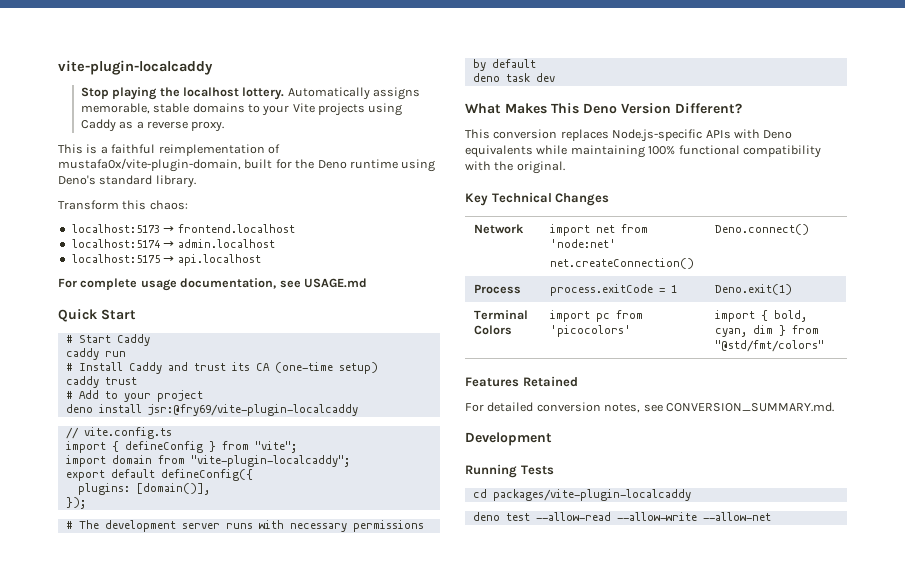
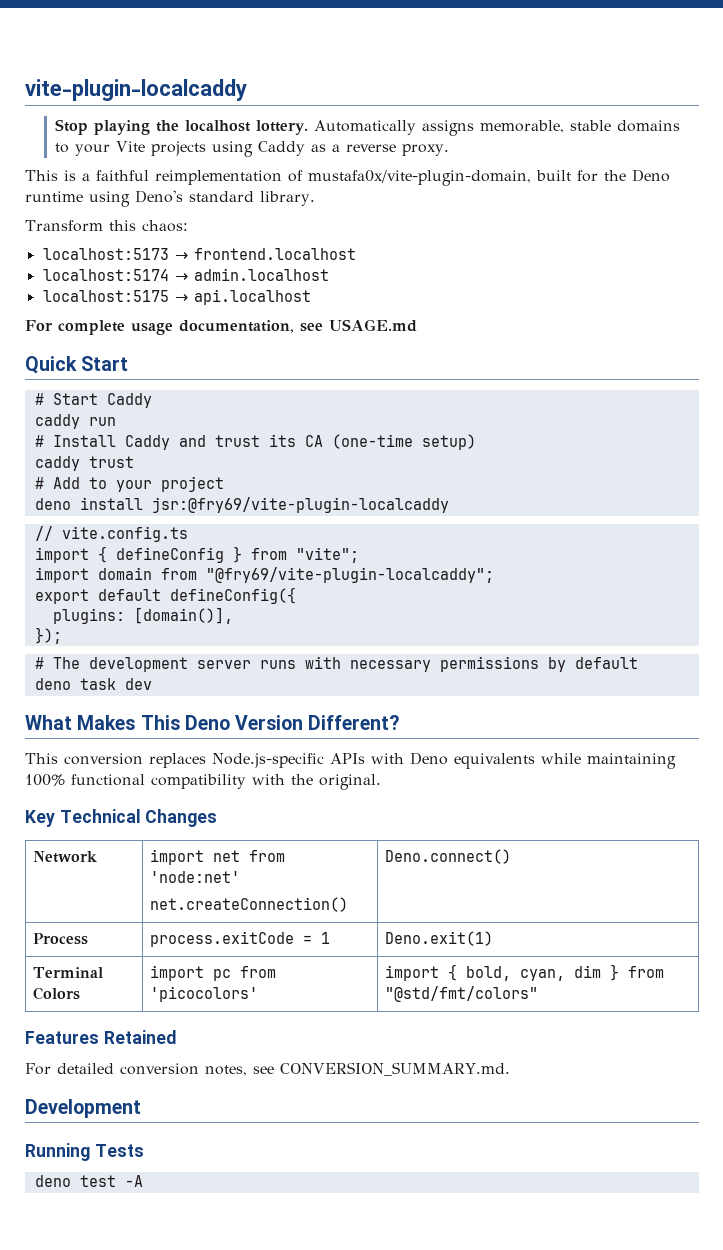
- import domain from "vite-plugin-localcaddy";
+ import domain from "@fry69/vite-plugin-localcaddy";
- cd packages/vite-plugin-localcaddy
- deno test --allow-read --allow-write --allow-net
+ deno test -A

